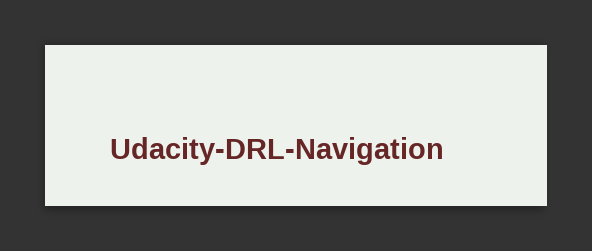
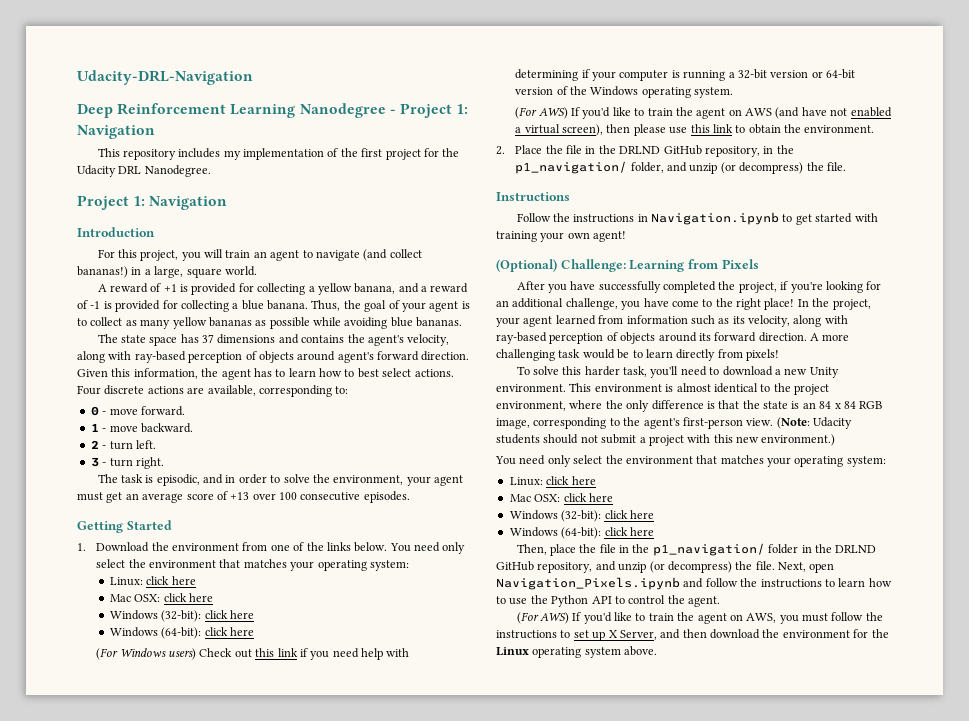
+ Deep Reinforcement Learning Nanodegree - Project 1: Navigation
+ This repository includes my implementation of the first project for the Udacity DRL Nanodegree.
+ Project 1: Navigation
+ Introduction
+ For this project, you will train an agent to navigate (and collect bananas!) in a large, square world.
+ A reward of +1 is provided for collecting a yellow banana, and a reward of -1 is provided for collecting a blue banana. Thus, the goal of your agent is to collect as many yellow bananas as possible while avoiding blue bananas.
+ The state space has 37 dimensions and contains the agent's velocity, along with ray-based perception of objects around agent's forward direction. Given this information, the agent has to learn how to best select actions. Four discrete actions are available, corresponding to:
+ 0 - move forward.
+ 1 - move backward.
+ 2 - turn left.
+ 3 - turn right.
+ The task is episodic, and in order to solve the environment, your agent must get an average score of +13 over 100 consecutive episodes.
+ Getting Started
+ 1. Download the environment from one of the links below. You need only select the environment that matches your operating system:
+ Linux: click here
+ Mac OSX: click here
+ Windows (32-bit): click here
+ Windows (64-bit): click here
+ (For Windows users) Check out this link if you need help with determining if your computer is running a 32-bit version or 64-bit version of the Windows operating system.
+ (For AWS) If you'd like to train the agent on AWS (and have not enabled a virtual screen), then please use this link to obtain the environment.
+ 2. Place the file in the DRLND GitHub repository, in the p1_navigation/ folder, and unzip (or decompress) the file.
+ Instructions
+ Follow the instructions in Navigation.ipynb to get started with training your own agent!
+ (Optional) Challenge: Learning from Pixels
+ After you have successfully completed the project, if you're looking for an additional challenge, you have come to the right place! In the project, your agent learned from information such as its velocity, along with ray-based perception of objects around its forward direction. A more challenging task would be to learn directly from pixels!
+ To solve this harder task, you'll need to download a new Unity environment. This environment is almost identical to the project environment, where the only difference is that the state is an 84 x 84 RGB image, corresponding to the agent's first-person view. (Note: Udacity students should not submit a project with this new environment.)
+ You need only select the environment that matches your operating system:
+ Linux: click here
+ Mac OSX: click here
+ Windows (32-bit): click here
+ Windows (64-bit): click here
+ Then, place the file in the p1_navigation/ folder in the DRLND GitHub repository, and unzip (or decompress) the file. Next, open Navigation_Pixels.ipynb and follow the instructions to learn how to use the Python API to control the agent.
+ (For AWS) If you'd like to train the agent on AWS, you must follow the instructions to set up X Server, and then download the environment for the Linux operating system above.

